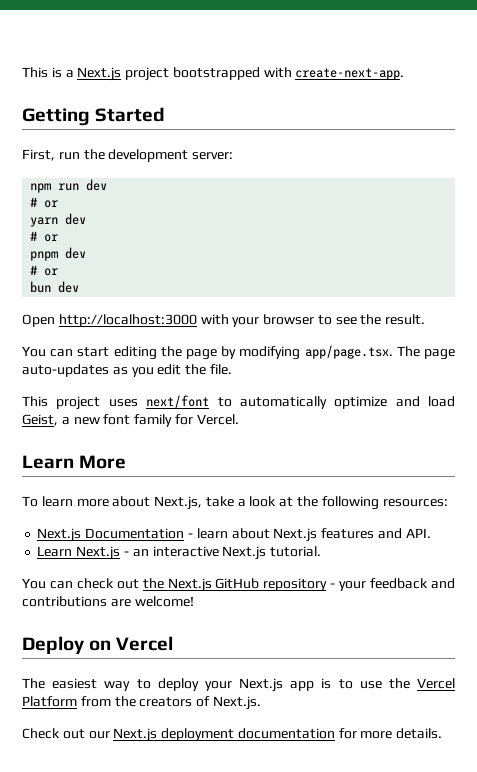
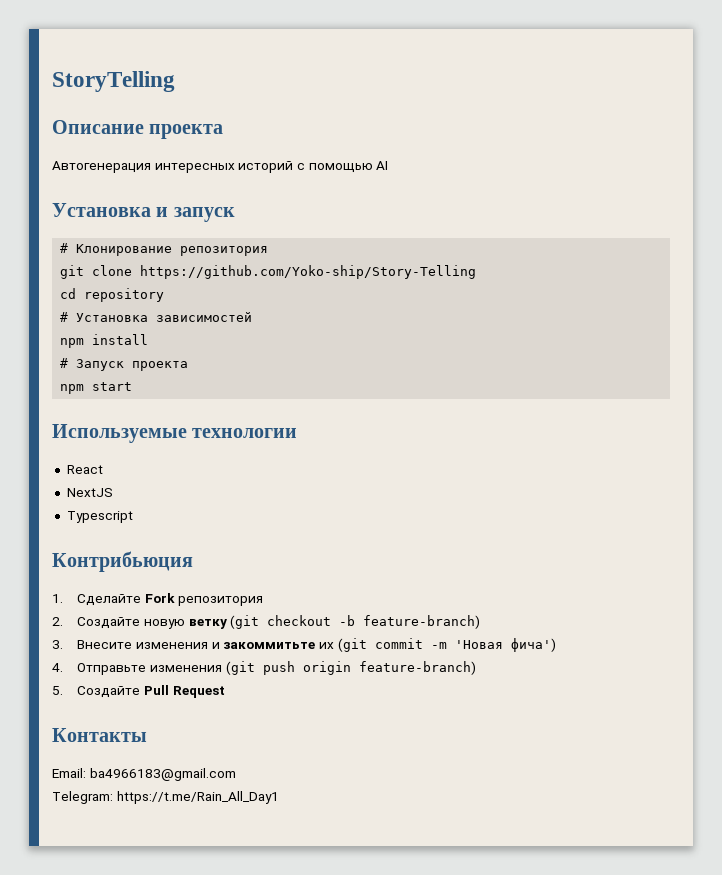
- This is a Next.js project bootstrapped with create-next-app.
- Getting Started
- First, run the development server:
- npm run dev
- # or
- yarn dev
- # or
- pnpm dev
- # or
- bun dev
- Open http://localhost:3000 with your browser to see the result.
- You can start editing the page by modifying app/page.tsx. The page auto-updates as you edit the file.
- This project uses next/font to automatically optimize and load Geist, a new font family for Vercel.
- Learn More
- To learn more about Next.js, take a look at the following resources:
- Next.js Documentation - learn about Next.js features and API.
- Learn Next.js - an interactive Next.js tutorial.
- You can check out the Next.js GitHub repository - your feedback and contributions are welcome!
- Deploy on Vercel
- The easiest way to deploy your Next.js app is to use the Vercel Platform from the creators of Next.js.
- Check out our Next.js deployment documentation for more details.
+ StoryTelling
+ Описание проекта
+ Автогенерация интересных историй с помощью AI
+ Установка и запуск
+ # Клонирование репозитория
+ git clone https://github.com/Yoko-ship/Story-Telling
+ cd repository
+ # Установка зависимостей
+ npm install
+ # Запуск проекта
+ npm start
+ Используемые технологии
+ React
+ NextJS
+ Typescript
+ Контрибьюция
+ 1. Сделайте Fork репозитория
+ 2. Создайте новую ветку (git checkout -b feature-branch)
+ 3. Внесите изменения и закоммитьте их (git commit -m 'Новая фича')
+ 4. Отправьте изменения (git push origin feature-branch)
+ 5. Создайте Pull Request
+ Контакты
+ Email: ba4966183@gmail.com
+ Telegram: https://t.me/Rain_All_Day1

